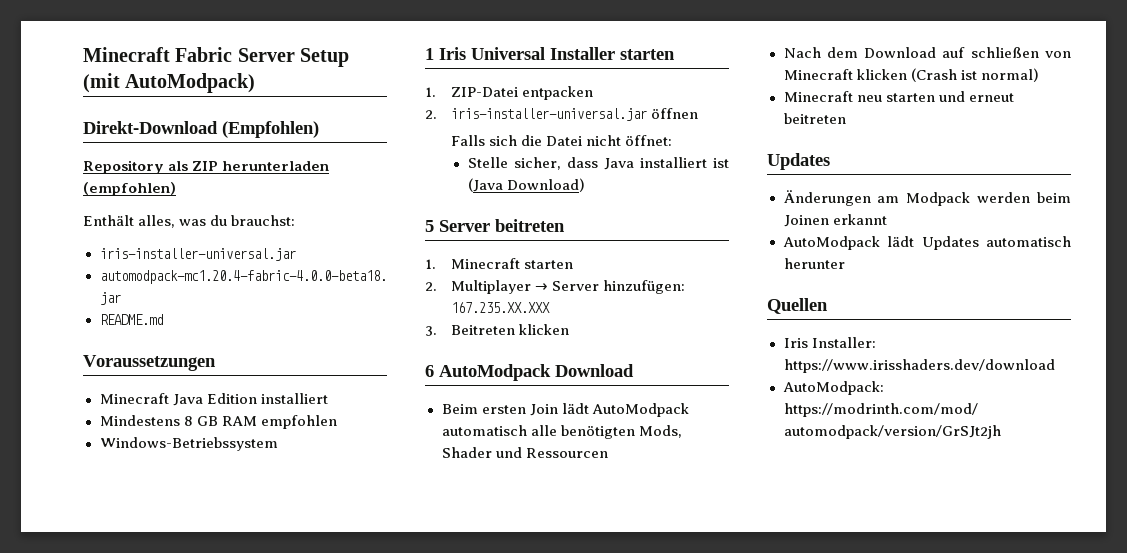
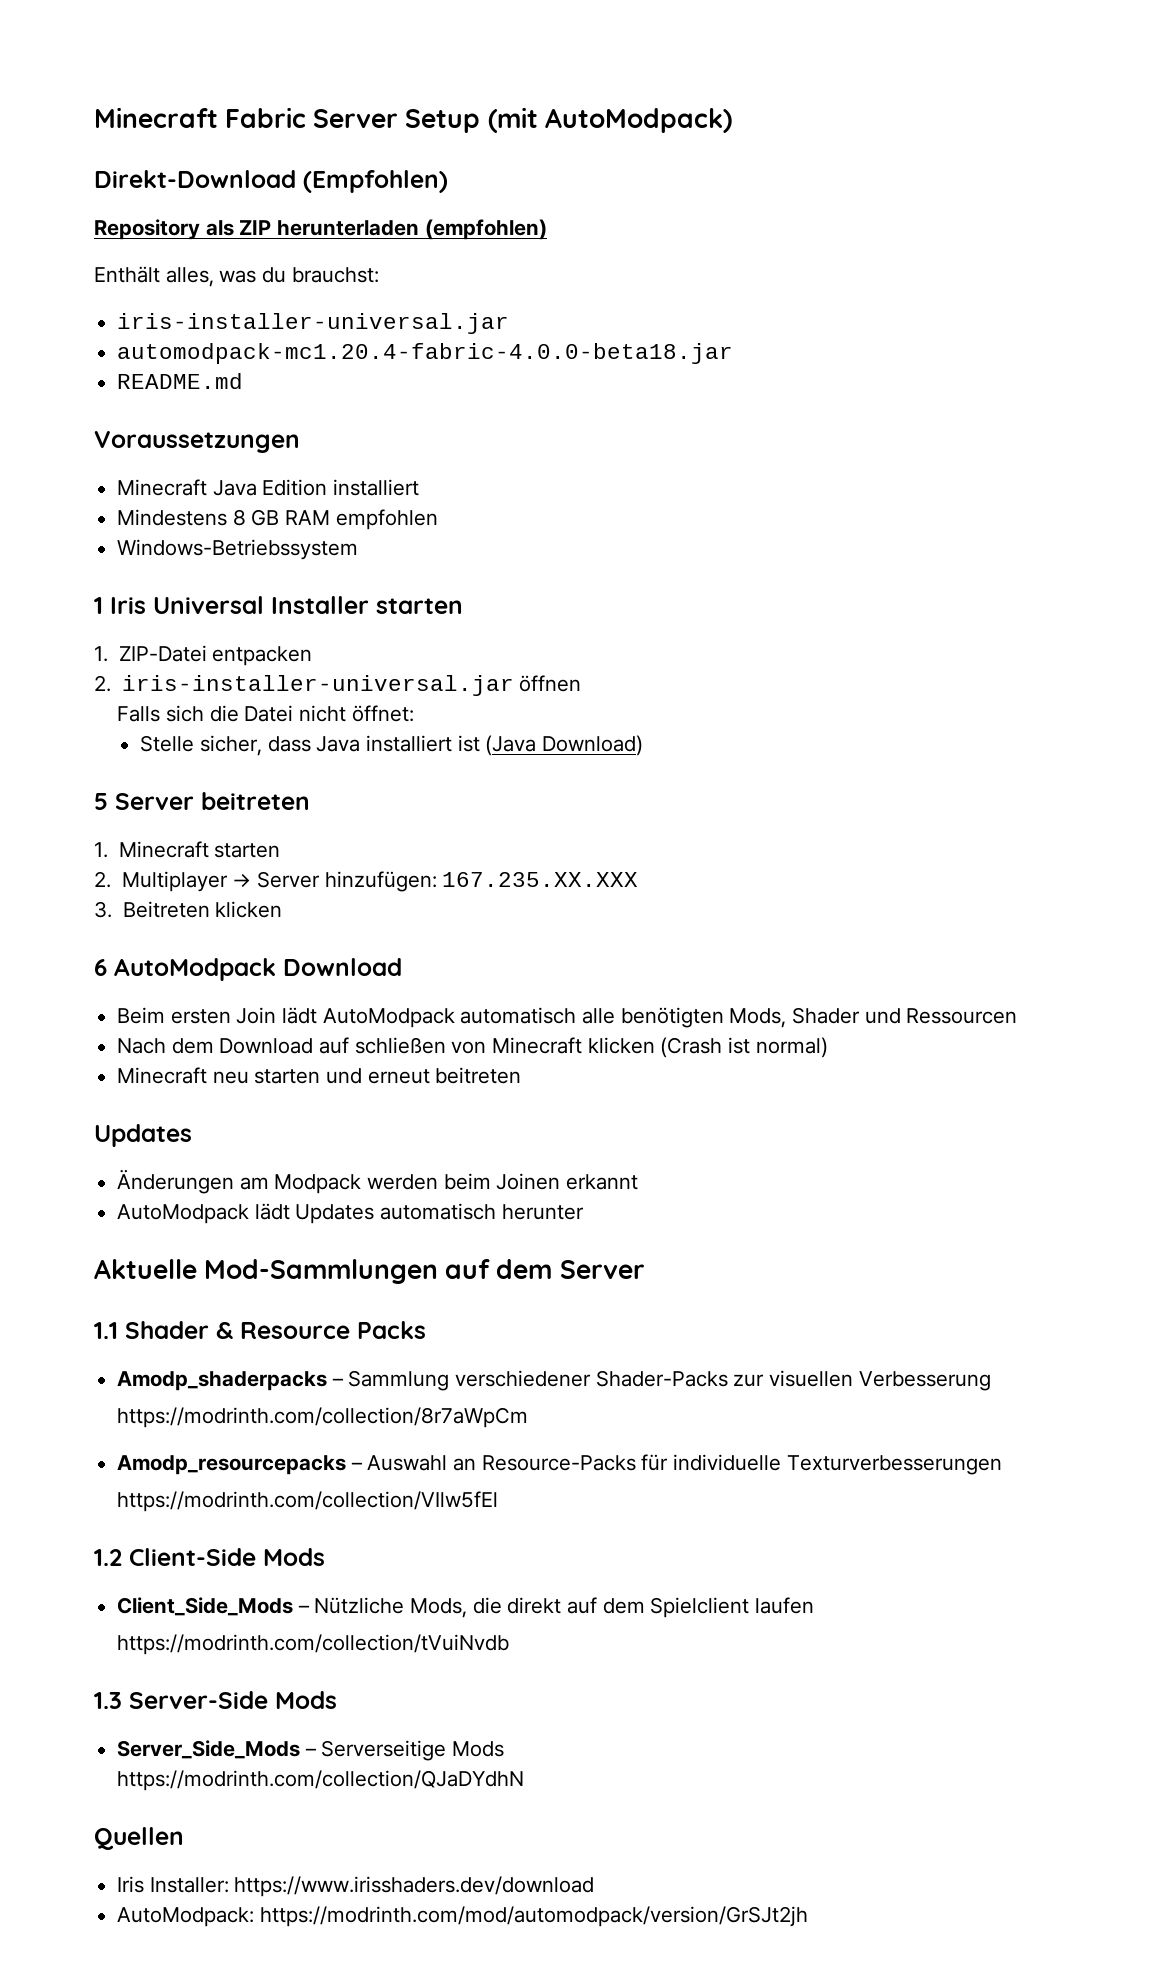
+ Aktuelle Mod-Sammlungen auf dem Server
+ 1.1 Shader & Resource Packs
+ Amodp_shaderpacks – Sammlung verschiedener Shader-Packs zur visuellen Verbesserung
+ https://modrinth.com/collection/8r7aWpCm
+ Amodp_resourcepacks – Auswahl an Resource-Packs für individuelle Texturverbesserungen
+ https://modrinth.com/collection/VIlw5fEl
+ 1.2 Client-Side Mods
+ Client_Side_Mods – Nützliche Mods, die direkt auf dem Spielclient laufen
+ https://modrinth.com/collection/tVuiNvdb
+ 1.3 Server-Side Mods
+ Server_Side_Mods – Serverseitige Mods
+ https://modrinth.com/collection/QJaDYdhN

